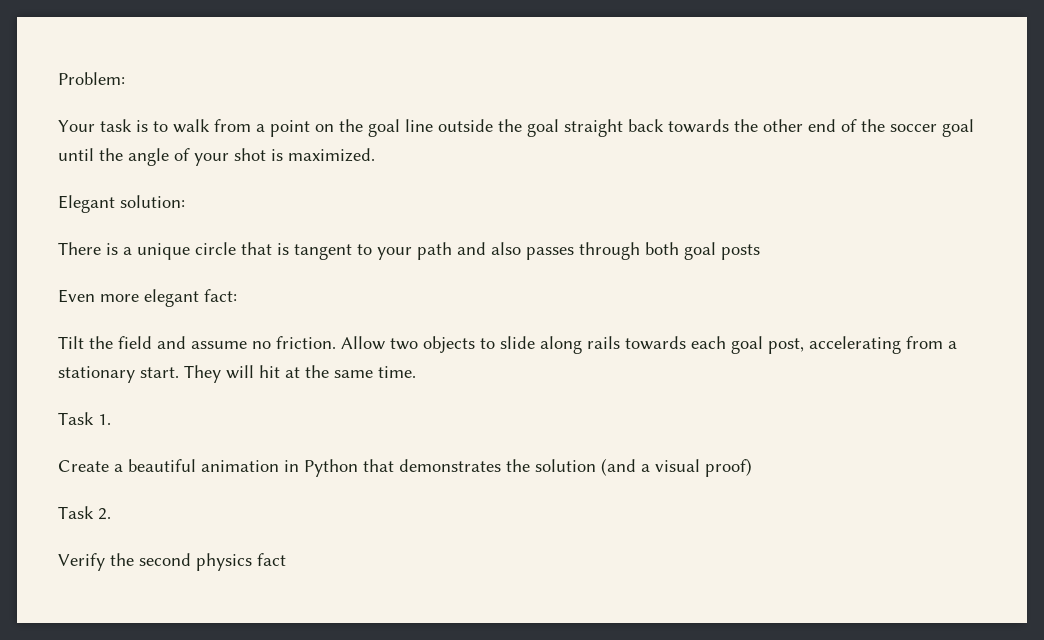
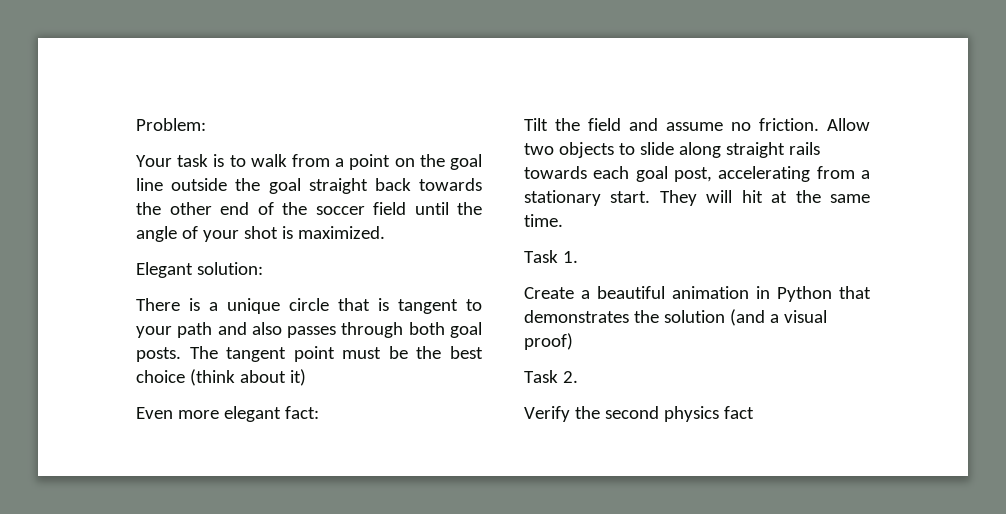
- Your task is to walk from a point on the goal line outside the goal straight back towards the other end of the soccer goal until the angle of your shot is maximized.
+ Your task is to walk from a point on the goal line outside the goal straight back towards the other end of the soccer field until the angle of your shot is maximized.
- There is a unique circle that is tangent to your path and also passes through both goal posts
+ There is a unique circle that is tangent to your path and also passes through both goal posts. The tangent point must be the best choice (think about it)
- Allow two objects to slide along rails towards each goal post, accelerating from a stationary start.
+ Allow two objects to slide along straight rails towards each goal post, accelerating from a stationary start.

